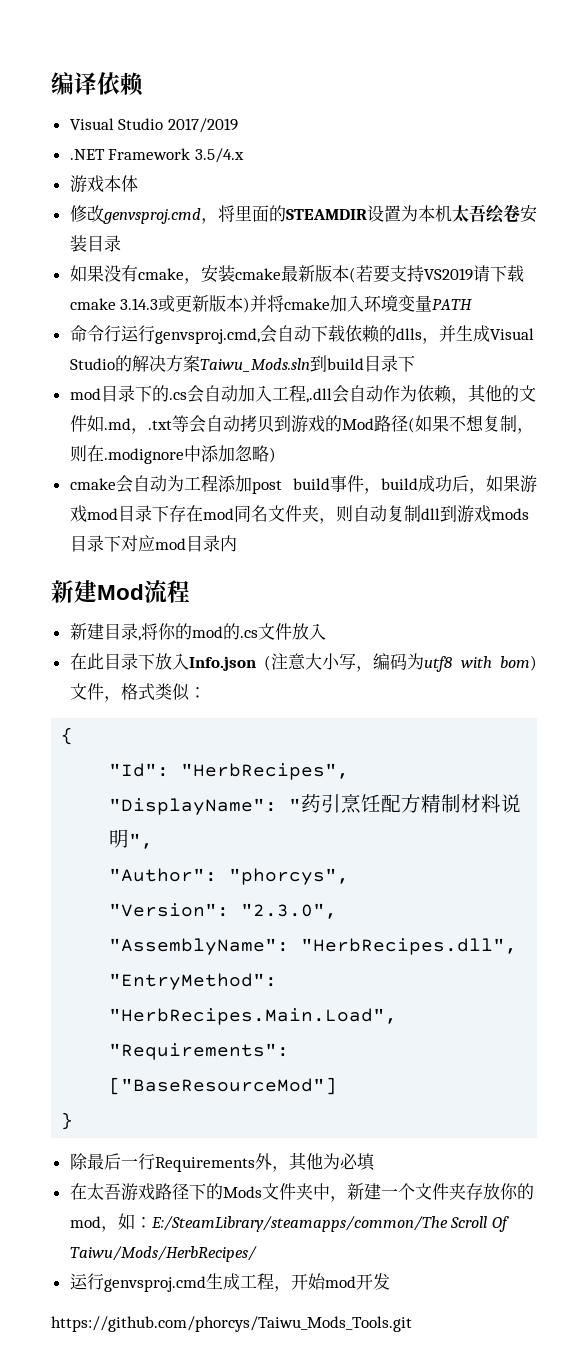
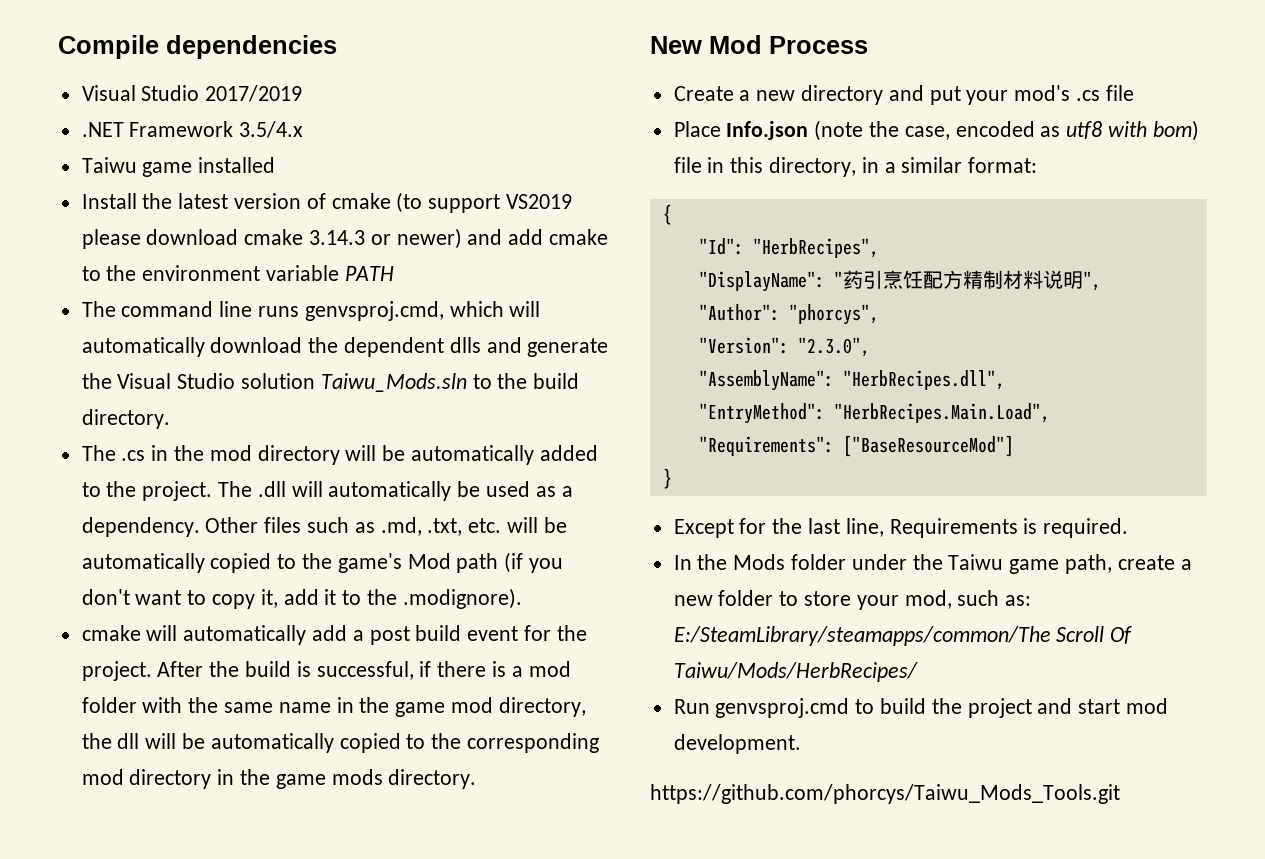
- 编译依赖
+ Compile dependencies
- 游戏本体
- 修改genvsproj.cmd，将里面的STEAMDIR设置为本机太吾绘卷安装目录
- 如果没有cmake，安装cmake最新版本(若要支持VS2019请下载cmake 3.14.3或更新版本)并将cmake加入环境变量PATH
- 命令行运行genvsproj.cmd,会自动下载依赖的dlls，并生成Visual Studio的解决方案Taiwu_Mods.sln到build目录下
- mod目录下的.cs会自动加入工程,.dll会自动作为依赖，其他的文件如.md，.txt等会自动拷贝到游戏的Mod路径(如果不想复制，则在.modignore中添加忽略)
- cmake会自动为工程添加post build事件，build成功后，如果游戏mod目录下存在mod同名文件夹，则自动复制dll到游戏mods目录下对应mod目录内
- 新建Mod流程
- 新建目录,将你的mod的.cs文件放入
- 在此目录下放入Info.json (注意大小写，编码为utf8 with bom)文件，格式类似：
+ Taiwu game installed
+ Install the latest version of cmake (to support VS2019 please download cmake 3.14.3 or newer) and add cmake to the environment variable PATH
+ The command line runs genvsproj.cmd, which will automatically download the dependent dlls and generate the Visual Studio solution Taiwu_Mods.sln to the build directory.
+ The .cs in the mod directory will be automatically added to the project. The .dll will automatically be used as a dependency. Other files such as .md, .txt, etc. will be automatically copied to the game's Mod path (if you don't want to copy it, add it to the .modignore).
+ cmake will automatically add a post build event for the project. After the build is successful, if there is a mod folder with the same name in the game mod directory, the dll will be automatically copied to the corresponding mod directory in the game mods directory.
+ New Mod Process
+ Create a new directory and put your mod's .cs file
+ Place Info.json (note the case, encoded as utf8 with bom) file in this directory, in a similar format:
- 除最后一行Requirements外，其他为必填
- 在太吾游戏路径下的Mods文件夹中，新建一个文件夹存放你的mod，如：E:/SteamLibrary/steamapps/common/The Scroll Of Taiwu/Mods/HerbRecipes/
- 运行genvsproj.cmd生成工程，开始mod开发
+ Except for the last line, Requirements is required.
+ In the Mods folder under the Taiwu game path, create a new folder to store your mod, such as: E:/SteamLibrary/steamapps/common/The Scroll Of Taiwu/Mods/HerbRecipes/
+ Run genvsproj.cmd to build the project and start mod development.

